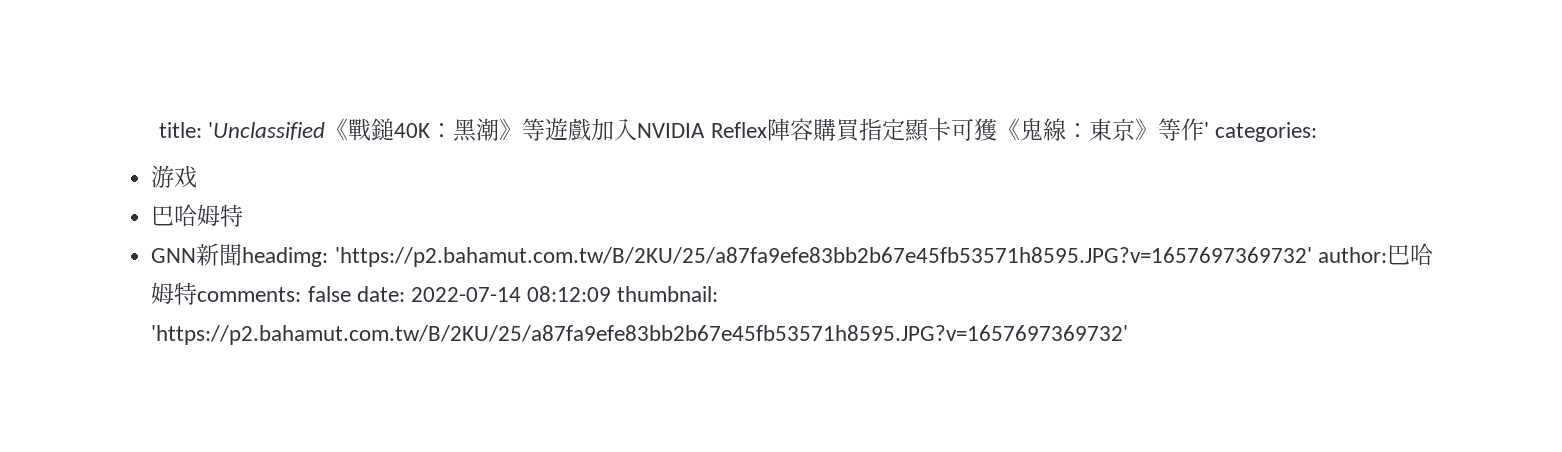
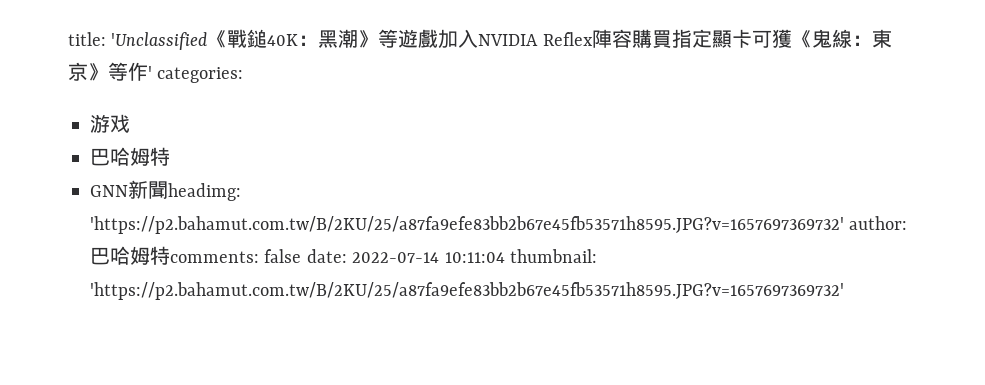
- GNN新聞headimg: 'https://p2.bahamut.com.tw/B/2KU/25/a87fa9efe83bb2b67e45fb53571h8595.JPG?v=1657697369732' author:巴哈姆特comments: false date: 2022-07-14 08:12:09 thumbnail: 'https://p2.bahamut.com.tw/B/2KU/25/a87fa9efe83bb2b67e45fb53571h8595.JPG?v=1657697369732'
+ GNN新聞headimg: 'https://p2.bahamut.com.tw/B/2KU/25/a87fa9efe83bb2b67e45fb53571h8595.JPG?v=1657697369732' author:巴哈姆特comments: false date: 2022-07-14 10:11:04 thumbnail: 'https://p2.bahamut.com.tw/B/2KU/25/a87fa9efe83bb2b67e45fb53571h8595.JPG?v=1657697369732'

